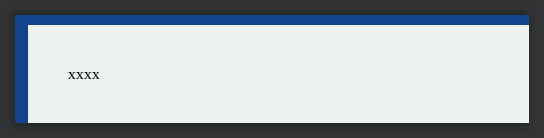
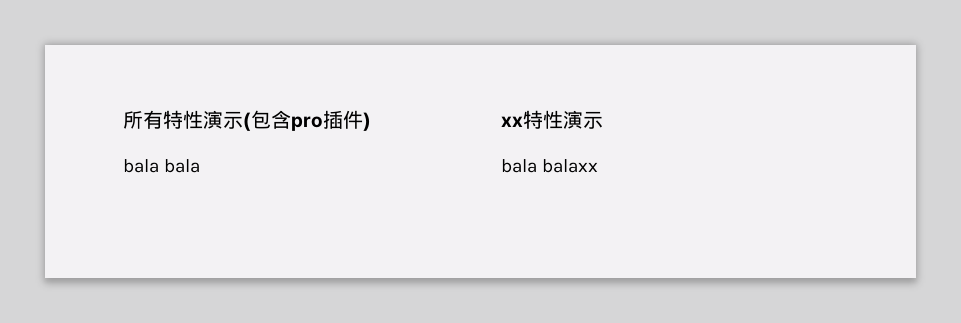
- xxxx
+ 所有特性演示(包含pro插件)
+ bala bala
+ xx特性演示
+ bala balaxx

